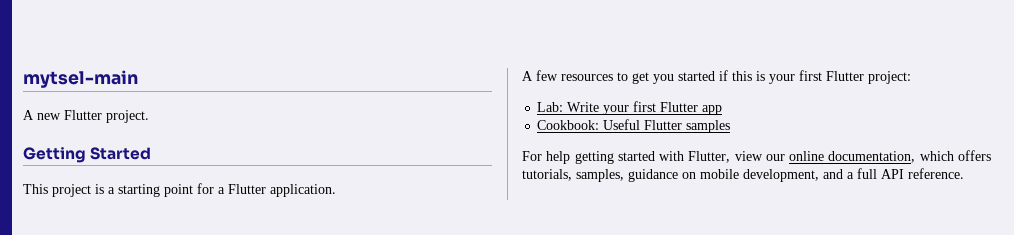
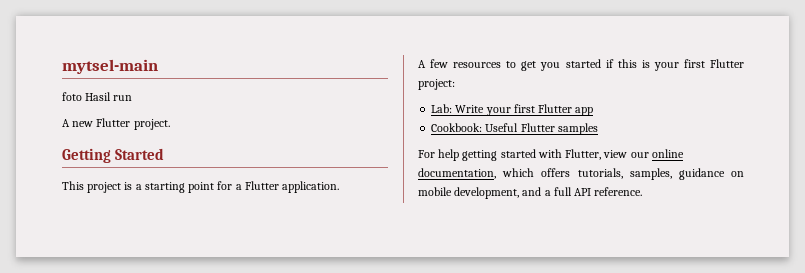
+ foto Hasil run

